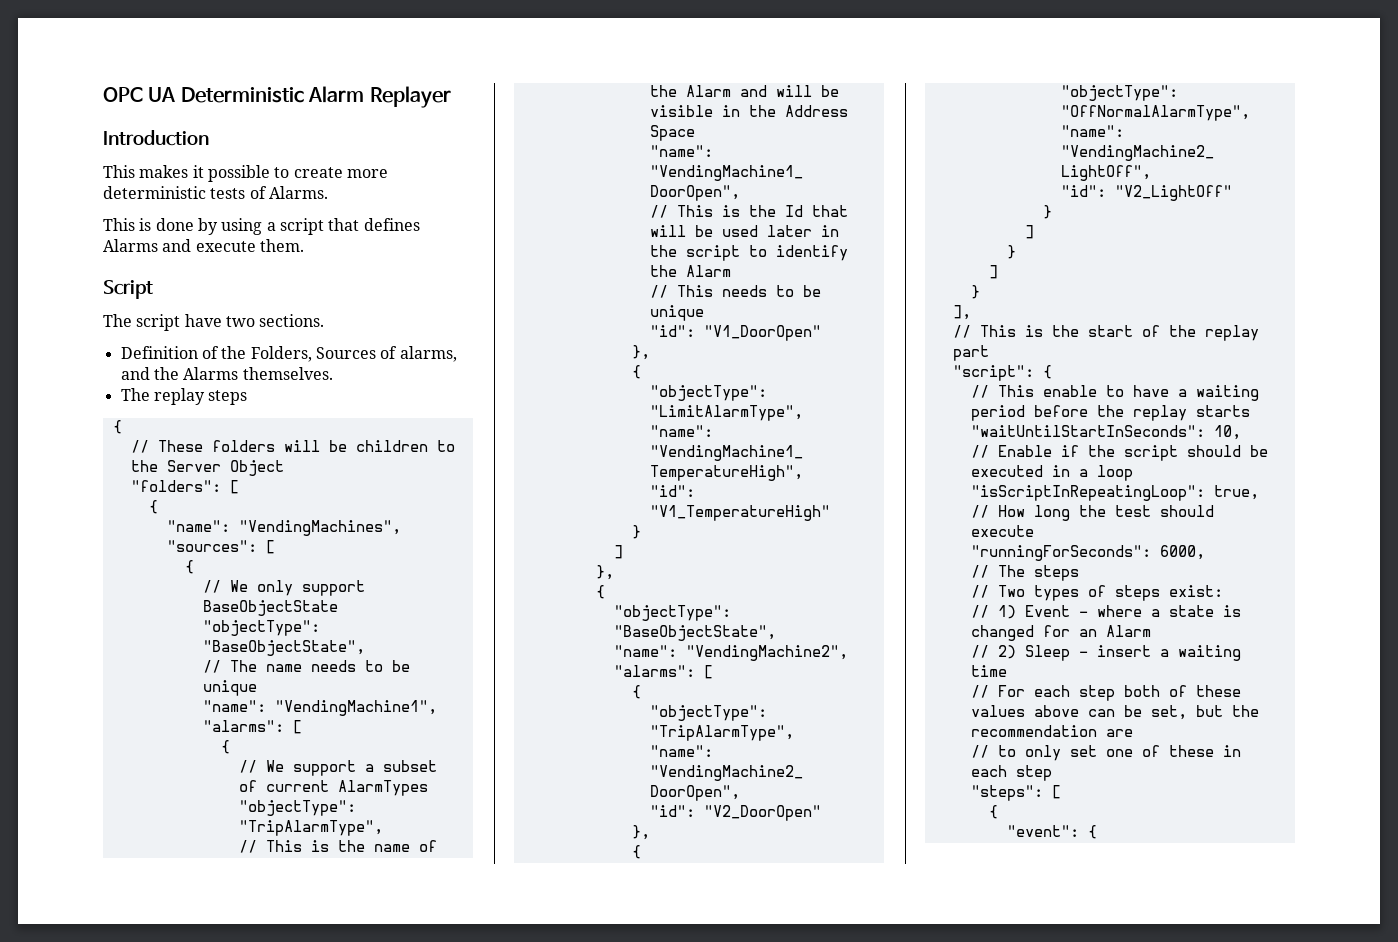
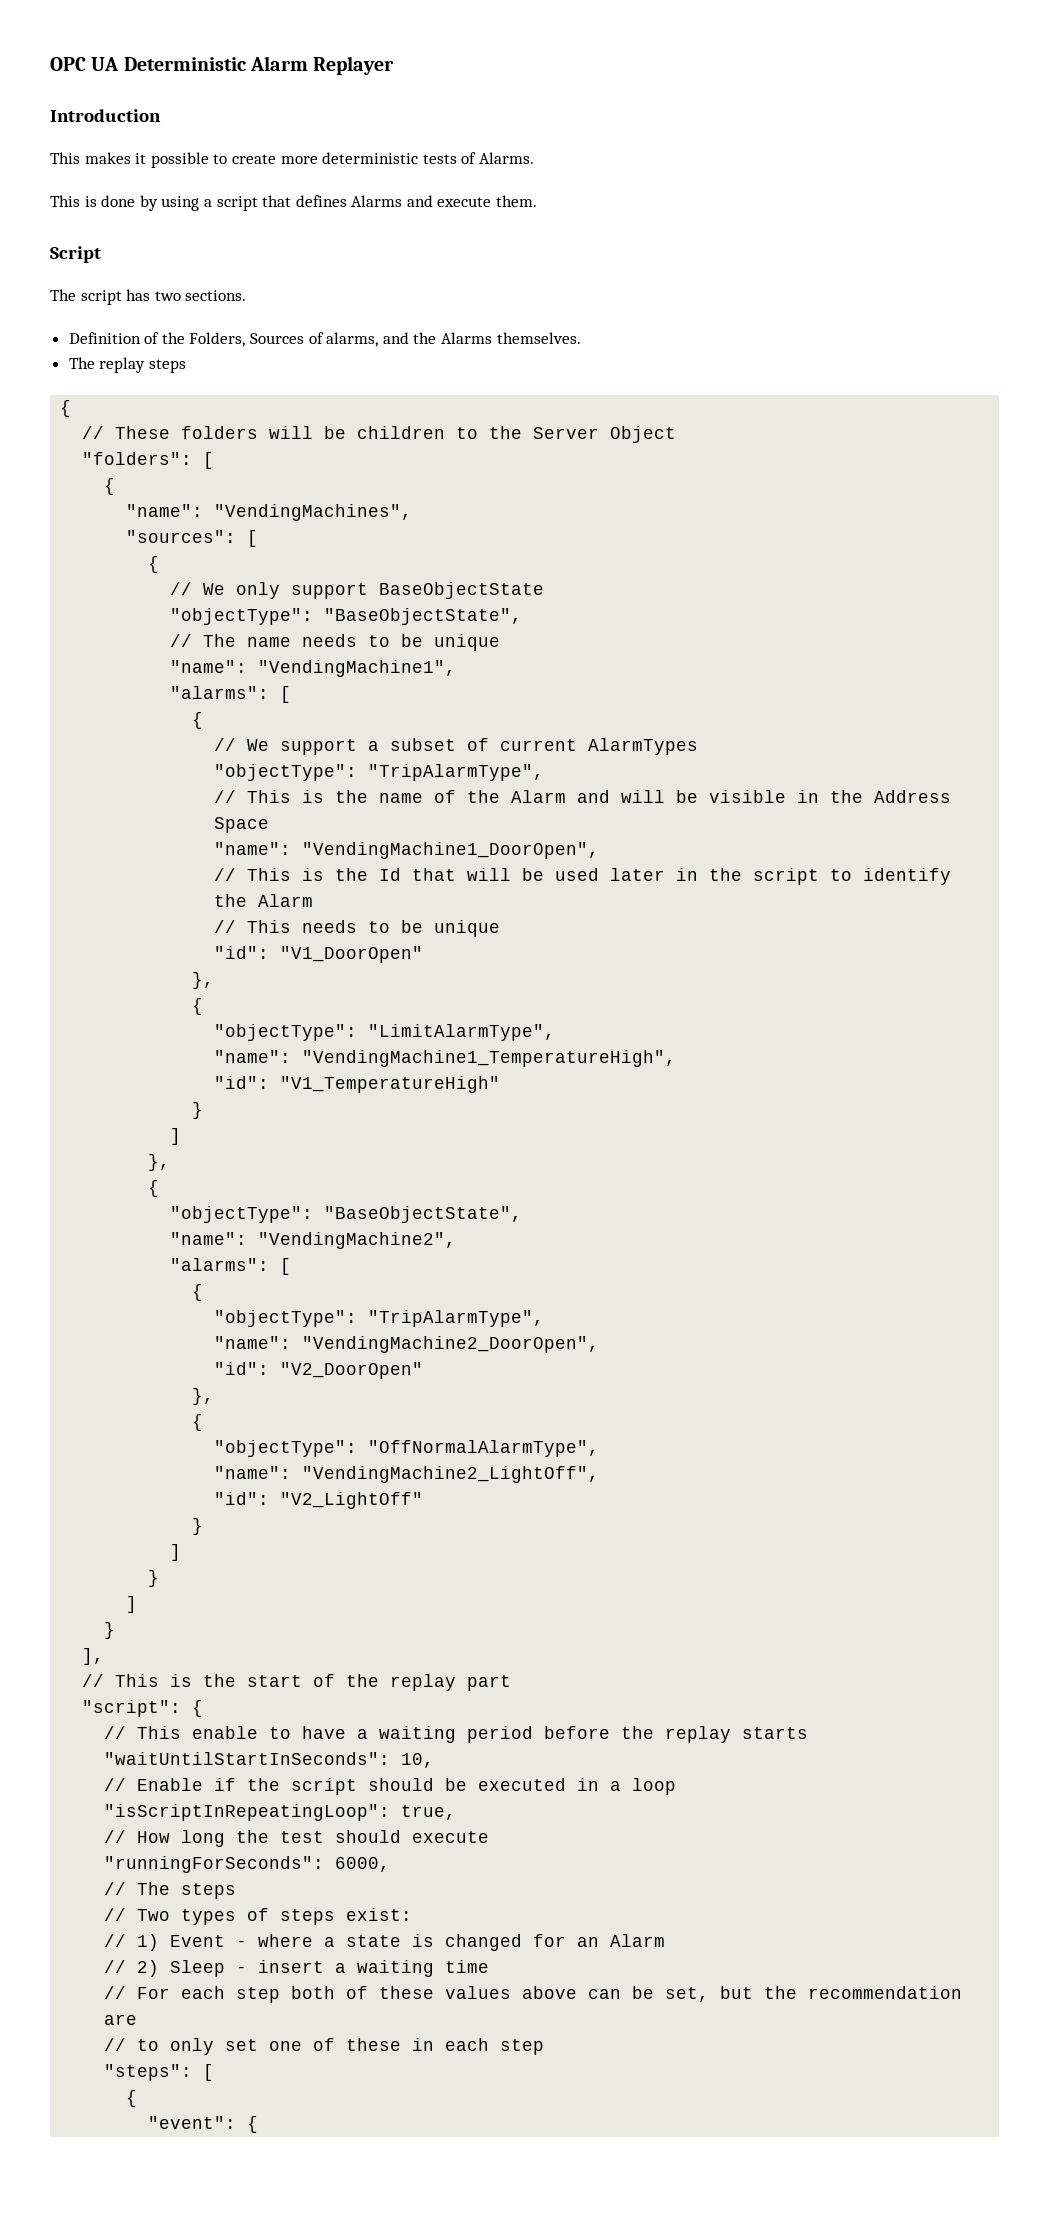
- The script have two sections.
+ The script has two sections.

